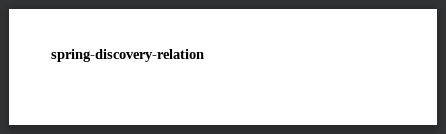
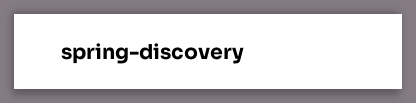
- spring-discovery-relation
+ spring-discovery

